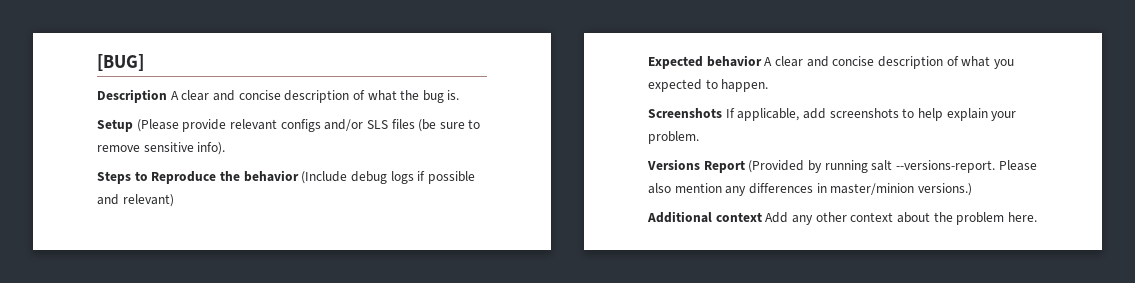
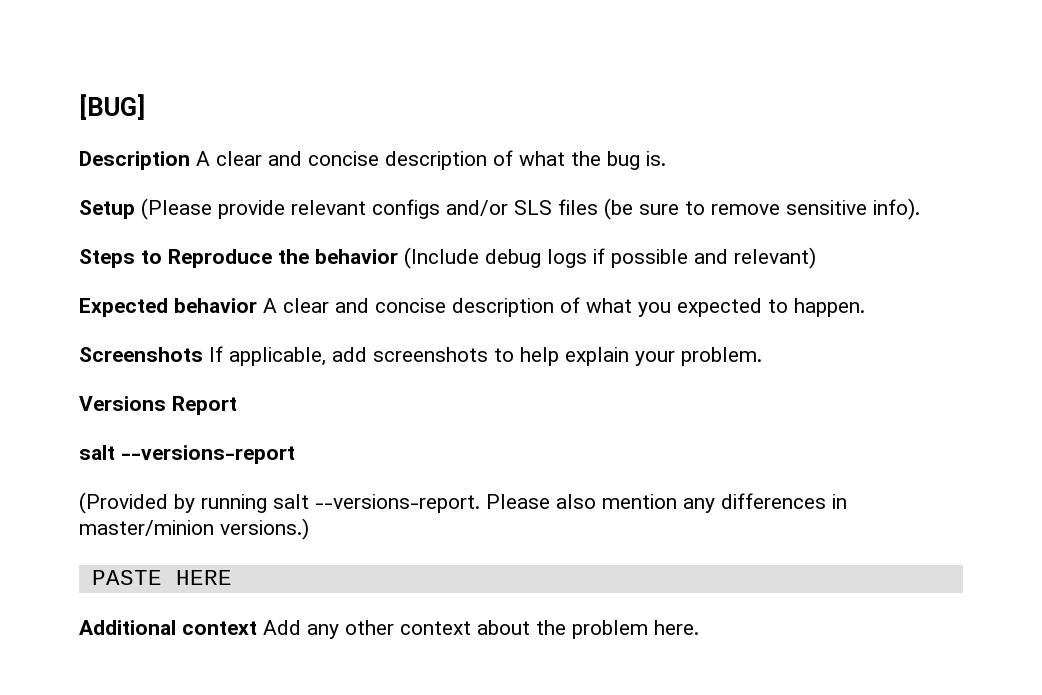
- Versions Report (Provided by running salt --versions-report.
+ Versions Report
+ salt --versions-report
+ (Provided by running salt --versions-report.
+ PASTE HERE

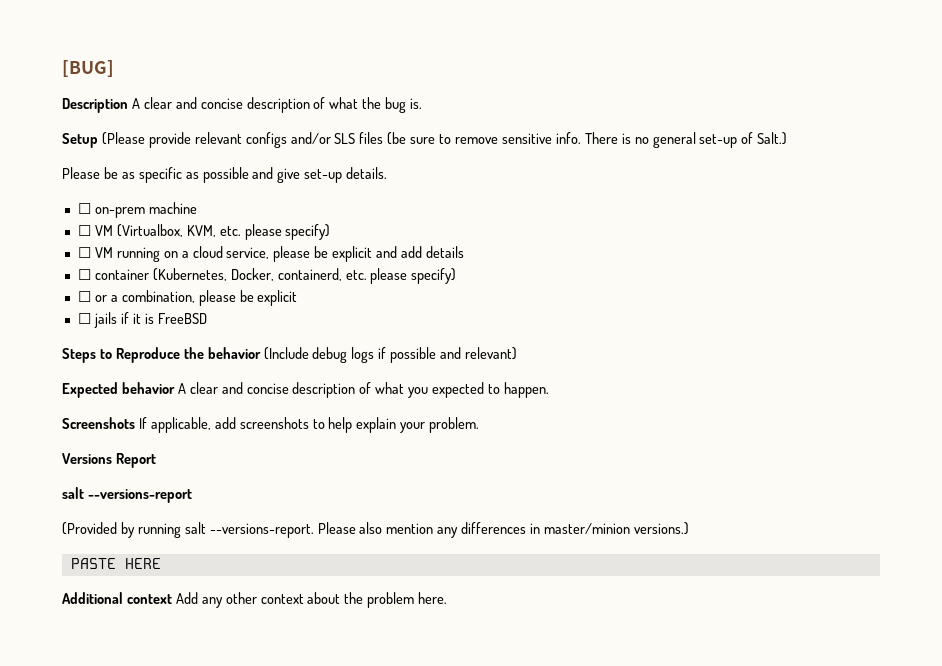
- Setup (Please provide relevant configs and/or SLS files (be sure to remove sensitive info).
+ Setup (Please provide relevant configs and/or SLS files (be sure to remove sensitive info. There is no general set-up of Salt.)
+ Please be as specific as possible and give set-up details.
+ ☐ on-prem machine
+ ☐ VM (Virtualbox, KVM, etc. please specify)
+ ☐ VM running on a cloud service, please be explicit and add details
+ ☐ container (Kubernetes, Docker, containerd, etc. please specify)
+ ☐ or a combination, please be explicit
+ ☐ jails if it is FreeBSD

